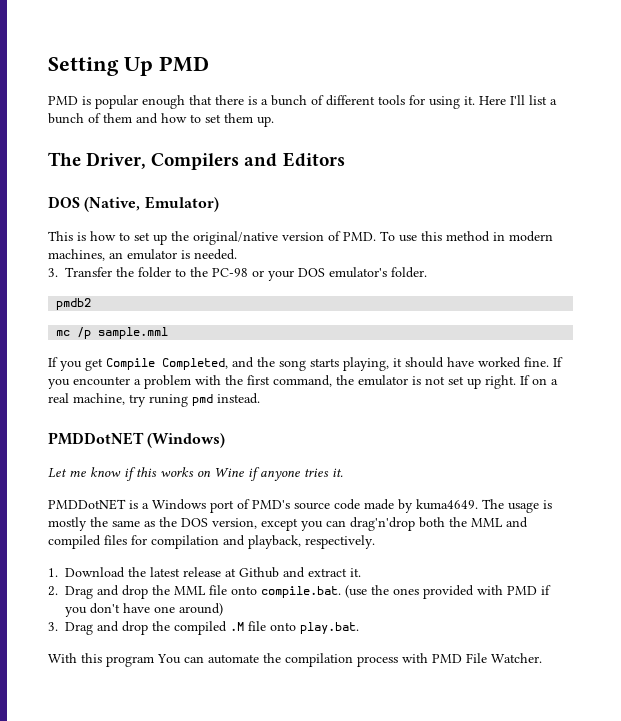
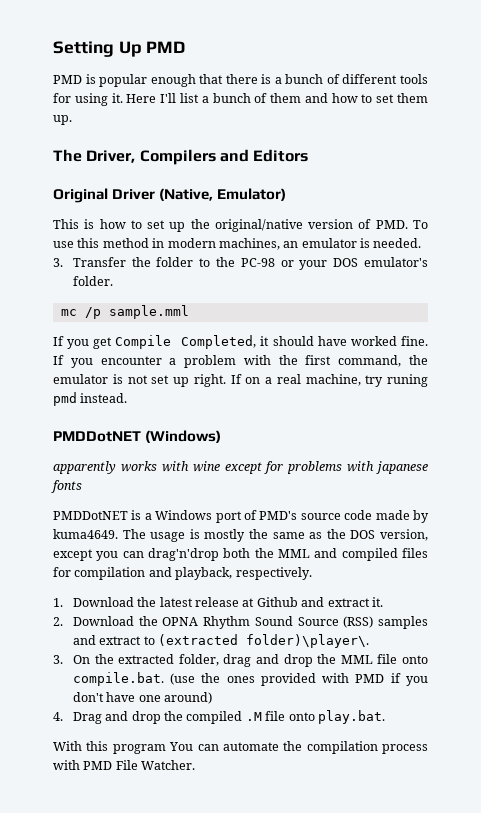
- DOS (Native, Emulator)
+ Original Driver (Native, Emulator)
- pmdb2
- If you get Compile Completed, and the song starts playing, it should have worked fine.
+ If you get Compile Completed, it should have worked fine.
- Let me know if this works on Wine if anyone tries it.
+ apparently works with wine except for problems with japanese fonts
- 2. Drag and drop the MML file onto compile.bat. (use the ones provided with PMD if you don't have one around)
+ 2. Download the OPNA Rhythm Sound Source (RSS) samples and extract to (extracted folder)\player\.
+ 3. On the extracted folder, drag and drop the MML file onto compile.bat. (use the ones provided with PMD if you don't have one around)
- 3. Drag and drop the compiled .M file onto play.bat.
+ 4. Drag and drop the compiled .M file onto play.bat.

